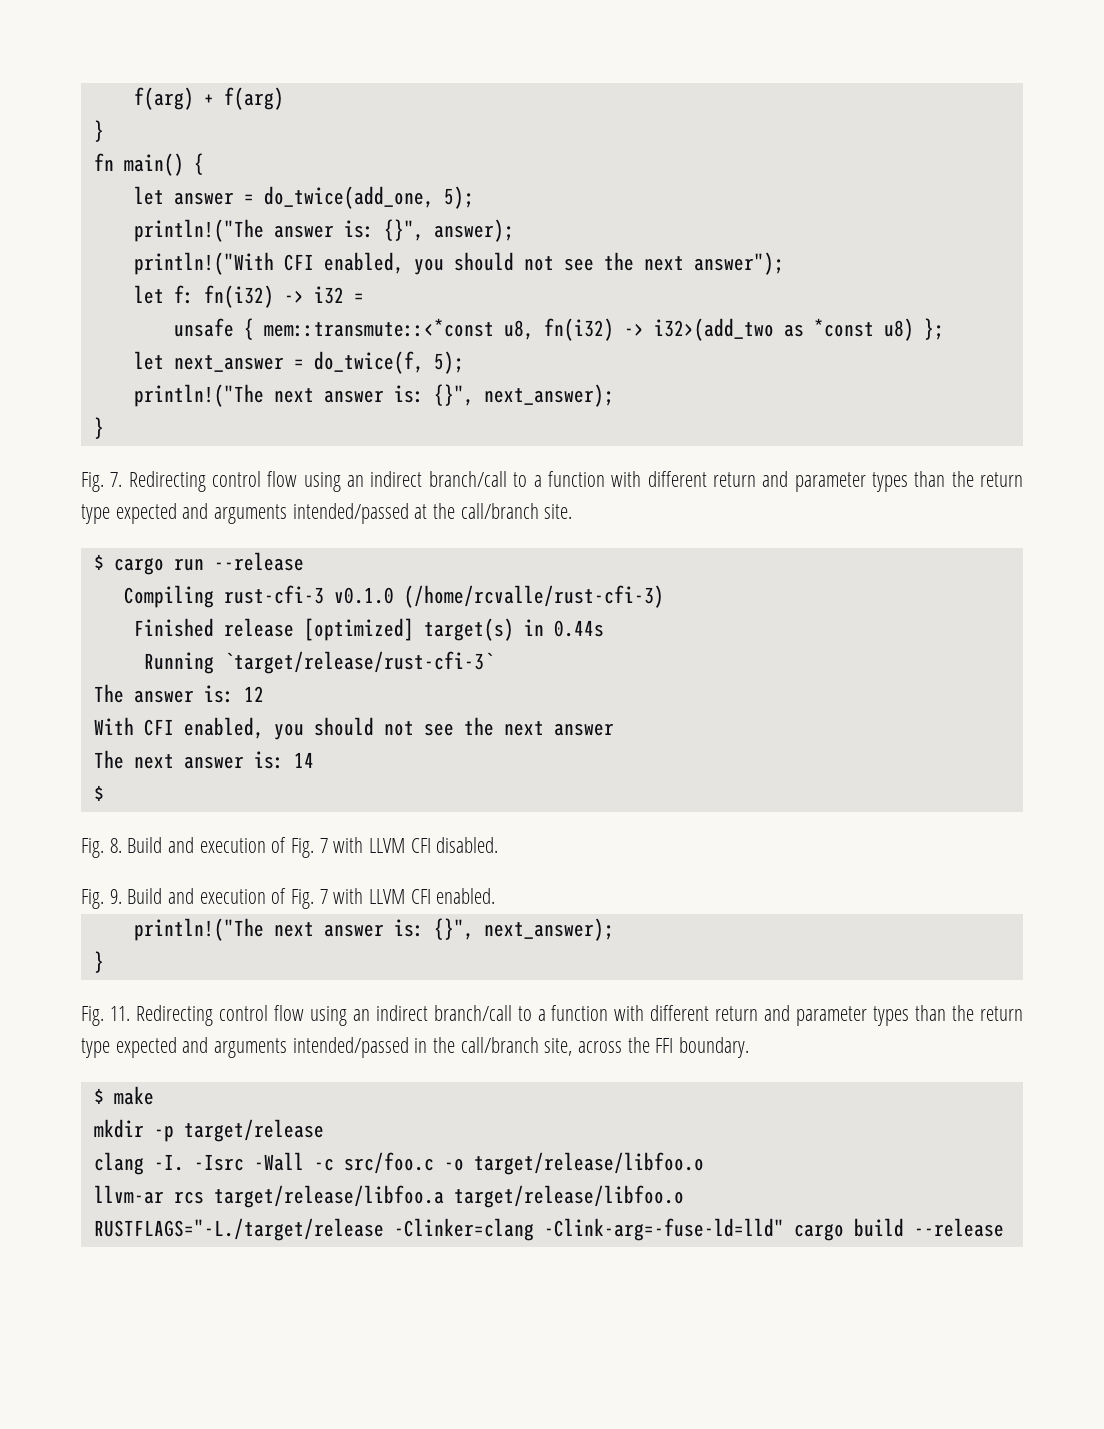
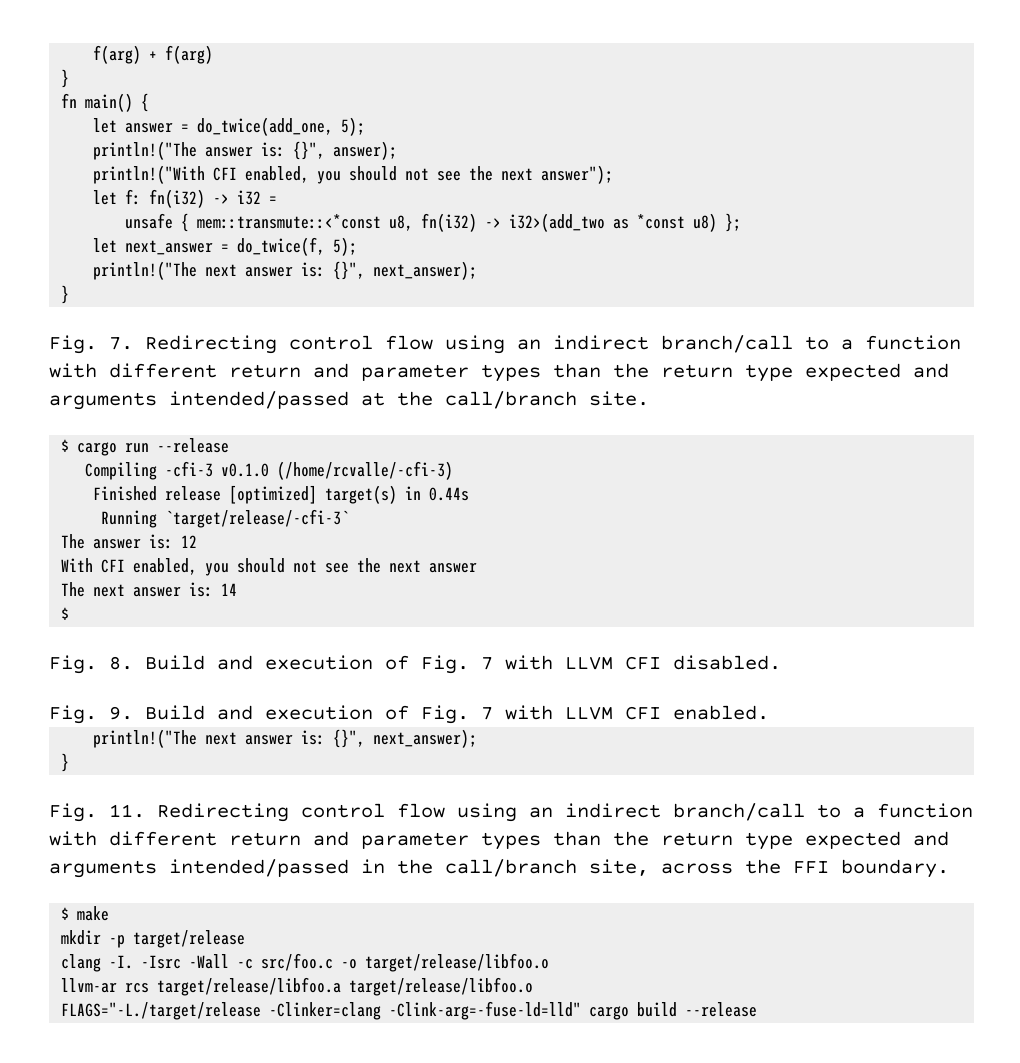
- Compiling rust-cfi-3 v0.1.0 (/home/rcvalle/rust-cfi-3)
+ Compiling -cfi-3 v0.1.0 (/home/rcvalle/-cfi-3)
- Running `target/release/rust-cfi-3`
+ Running `target/release/-cfi-3`
- RUSTFLAGS="-L./target/release -Clinker=clang -Clink-arg=-fuse-ld=lld" cargo build --release
+ FLAGS="-L./target/release -Clinker=clang -Clink-arg=-fuse-ld=lld" cargo build --release

